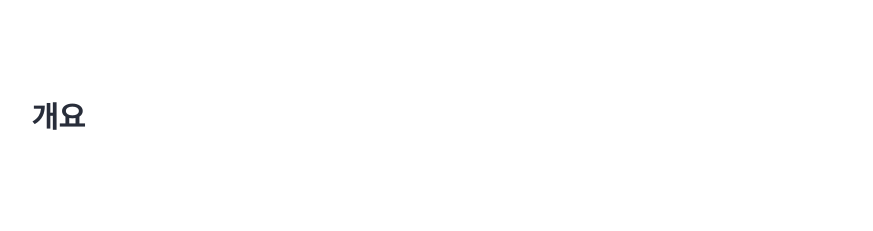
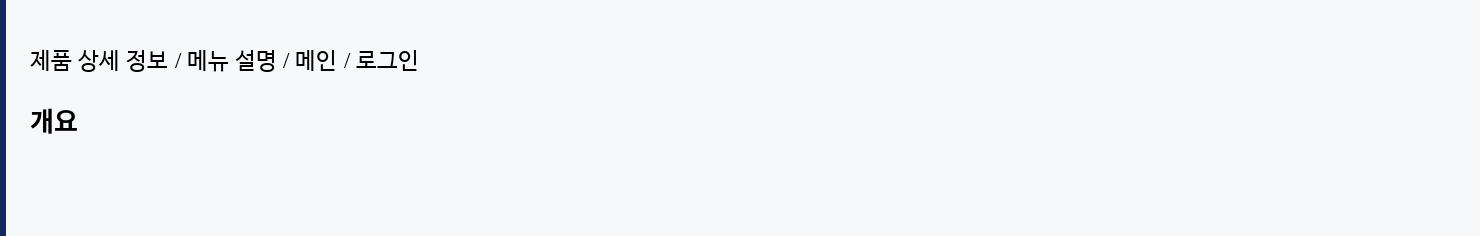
+ 제품 상세 정보 / 메뉴 설명 / 메인 / 로그인

